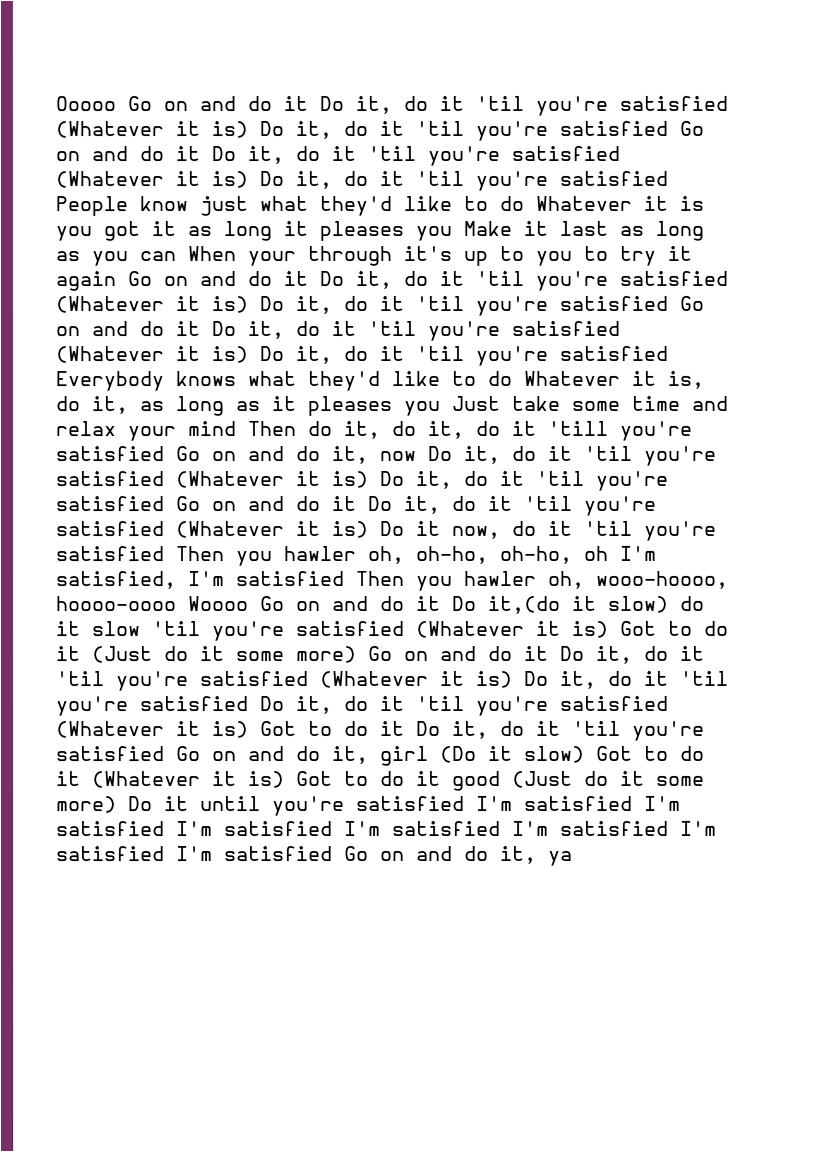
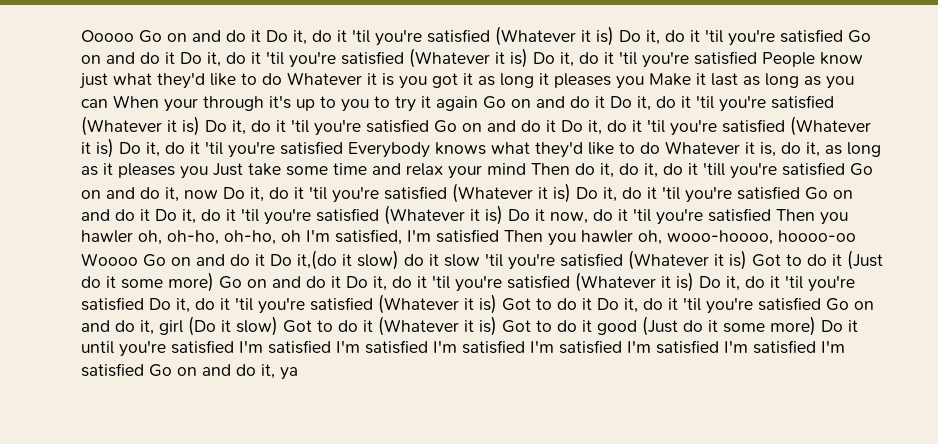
- Ooooo Go on and do it Do it, do it 'til you're satisfied (Whatever it is) Do it, do it 'til you're satisfied Go on and do it Do it, do it 'til you're satisfied (Whatever it is) Do it, do it 'til you're satisfied People know just what they'd like to do Whatever it is you got it as long it pleases you Make it last as long as you can When your through it's up to you to try it again Go on and do it Do it, do it 'til you're satisfied (Whatever it is) Do it, do it 'til you're satisfied Go on and do it Do it, do it 'til you're satisfied (Whatever it is) Do it, do it 'til you're satisfied Everybody knows what they'd like to do Whatever it is, do it, as long as it pleases you Just take some time and relax your mind Then do it, do it, do it 'till you're satisfied Go on and do it, now Do it, do it 'til you're satisfied (Whatever it is) Do it, do it 'til you're satisfied Go on and do it Do it, do it 'til you're satisfied (Whatever it is) Do it now, do it 'til you're satisfied Then you hawler oh, oh-ho, oh-ho, oh I'm satisfied, I'm satisfied Then you hawler oh, wooo-hoooo, hoooo-oooo Woooo Go on and do it Do it,(do it slow) do it slow 'til you're satisfied (Whatever it is) Got to do it (Just do it some more) Go on and do it Do it, do it 'til you're satisfied (Whatever it is) Do it, do it 'til you're satisfied Do it, do it 'til you're satisfied (Whatever it is) Got to do it Do it, do it 'til you're satisfied Go on and do it, girl (Do it slow) Got to do it (Whatever it is) Got to do it good (Just do it some more) Do it until you're satisfied I'm satisfied I'm satisfied I'm satisfied I'm satisfied I'm satisfied I'm satisfied I'm satisfied Go on and do it, ya
+ Ooooo Go on and do it Do it, do it 'til you're satisfied (Whatever it is) Do it, do it 'til you're satisfied Go on and do it Do it, do it 'til you're satisfied (Whatever it is) Do it, do it 'til you're satisfied People know just what they'd like to do Whatever it is you got it as long it pleases you Make it last as long as you can When your through it's up to you to try it again Go on and do it Do it, do it 'til you're satisfied (Whatever it is) Do it, do it 'til you're satisfied Go on and do it Do it, do it 'til you're satisfied (Whatever it is) Do it, do it 'til you're satisfied Everybody knows what they'd like to do Whatever it is, do it, as long as it pleases you Just take some time and relax your mind Then do it, do it, do it 'till you're satisfied Go on and do it, now Do it, do it 'til you're satisfied (Whatever it is) Do it, do it 'til you're satisfied Go on and do it Do it, do it 'til you're satisfied (Whatever it is) Do it now, do it 'til you're satisfied Then you hawler oh, oh-ho, oh-ho, oh I'm satisfied, I'm satisfied Then you hawler oh, wooo-hoooo, hoooo-oo Woooo Go on and do it Do it,(do it slow) do it slow 'til you're satisfied (Whatever it is) Got to do it (Just do it some more) Go on and do it Do it, do it 'til you're satisfied (Whatever it is) Do it, do it 'til you're satisfied Do it, do it 'til you're satisfied (Whatever it is) Got to do it Do it, do it 'til you're satisfied Go on and do it, girl (Do it slow) Got to do it (Whatever it is) Got to do it good (Just do it some more) Do it until you're satisfied I'm satisfied I'm satisfied I'm satisfied I'm satisfied I'm satisfied I'm satisfied I'm satisfied Go on and do it, ya

